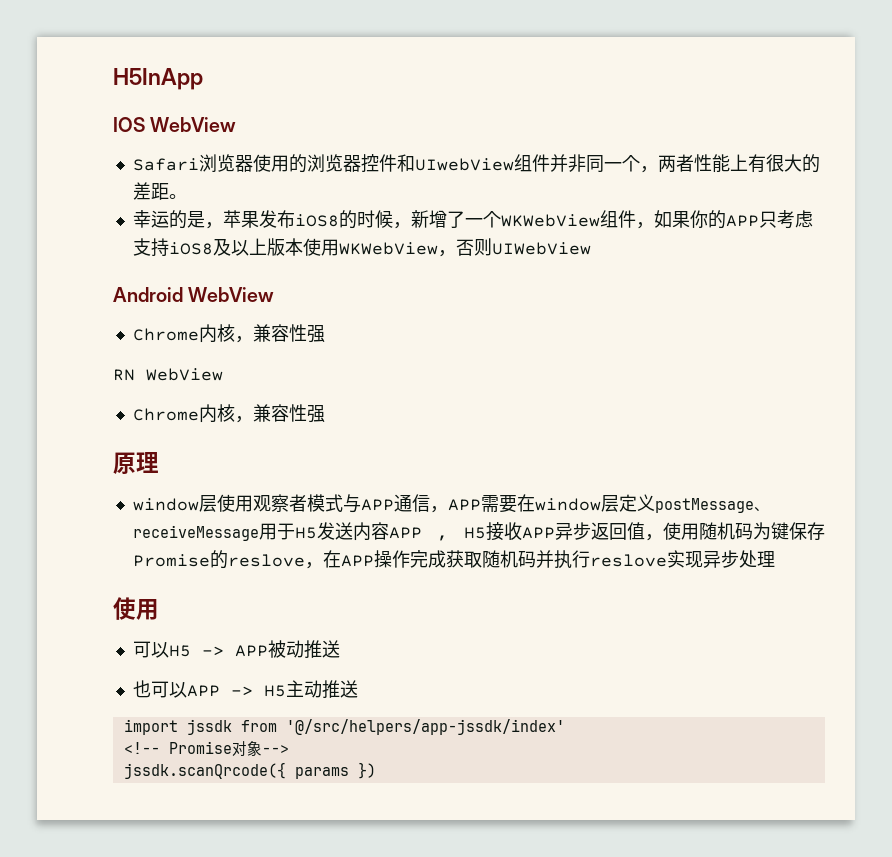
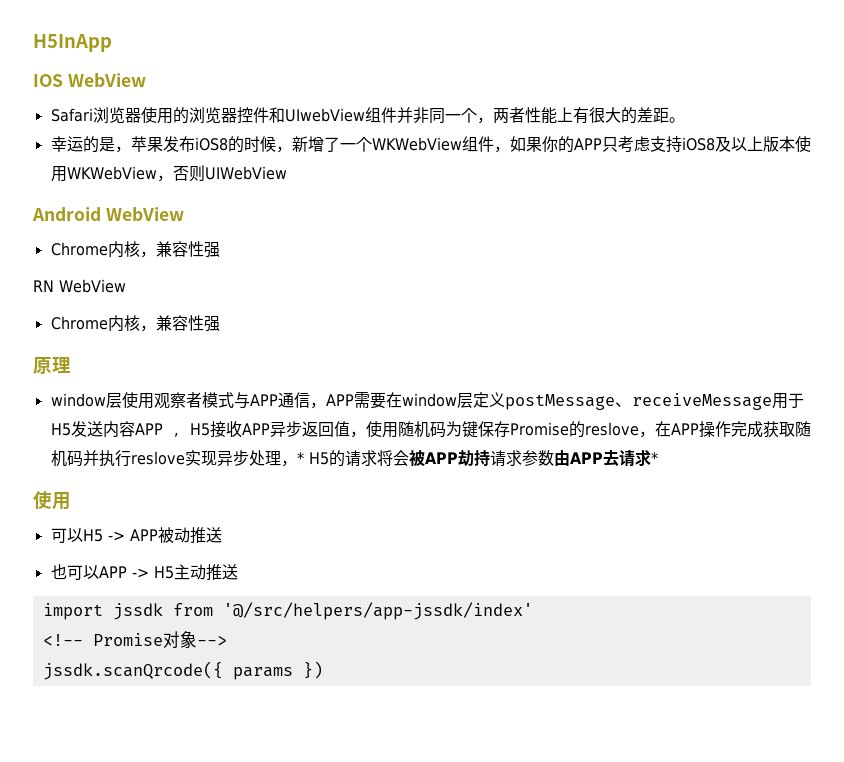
- window层使用观察者模式与APP通信，APP需要在window层定义postMessage、receiveMessage用于H5发送内容APP , H5接收APP异步返回值，使用随机码为键保存Promise的reslove，在APP操作完成获取随机码并执行reslove实现异步处理
+ window层使用观察者模式与APP通信，APP需要在window层定义postMessage、receiveMessage用于H5发送内容APP , H5接收APP异步返回值，使用随机码为键保存Promise的reslove，在APP操作完成获取随机码并执行reslove实现异步处理，* H5的请求将会被APP劫持请求参数由APP去请求*

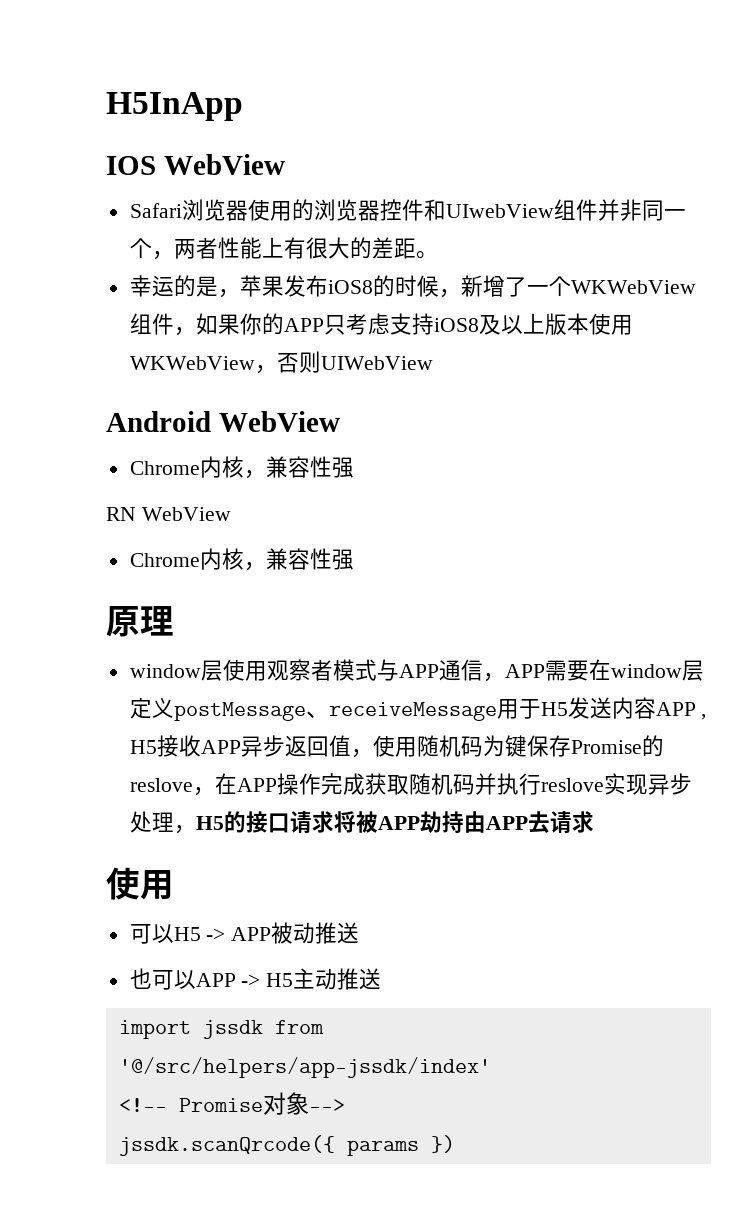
- window层使用观察者模式与APP通信，APP需要在window层定义postMessage、receiveMessage用于H5发送内容APP , H5接收APP异步返回值，使用随机码为键保存Promise的reslove，在APP操作完成获取随机码并执行reslove实现异步处理，* H5的请求将会被APP劫持请求参数由APP去请求*
+ window层使用观察者模式与APP通信，APP需要在window层定义postMessage、receiveMessage用于H5发送内容APP , H5接收APP异步返回值，使用随机码为键保存Promise的reslove，在APP操作完成获取随机码并执行reslove实现异步处理，H5的接口请求将被APP劫持由APP去请求

